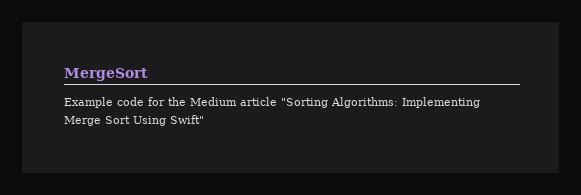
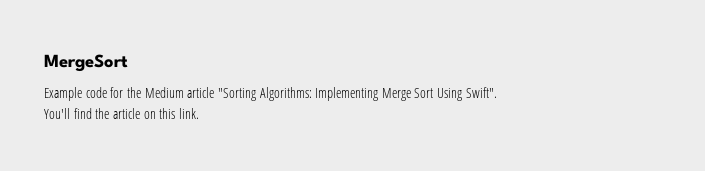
- Example code for the Medium article "Sorting Algorithms: Implementing Merge Sort Using Swift"
+ Example code for the Medium article "Sorting Algorithms: Implementing Merge Sort Using Swift".
+ You'll find the article on this link.

